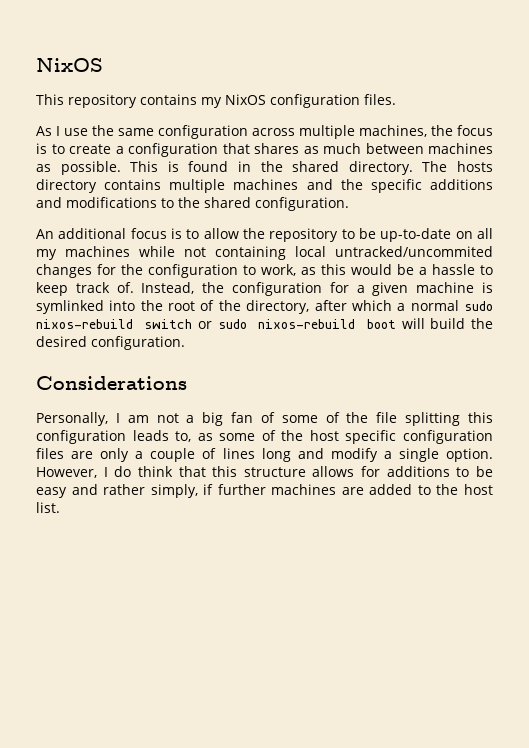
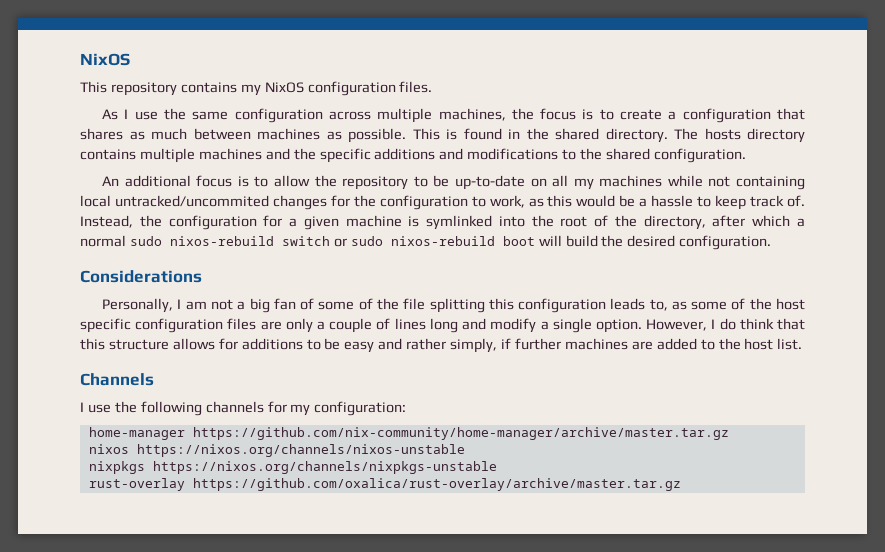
+ Channels
+ I use the following channels for my configuration:
+ home-manager https://github.com/nix-community/home-manager/archive/master.tar.gz
+ nixos https://nixos.org/channels/nixos-unstable
+ nixpkgs https://nixos.org/channels/nixpkgs-unstable
+ rust-overlay https://github.com/oxalica/rust-overlay/archive/master.tar.gz

